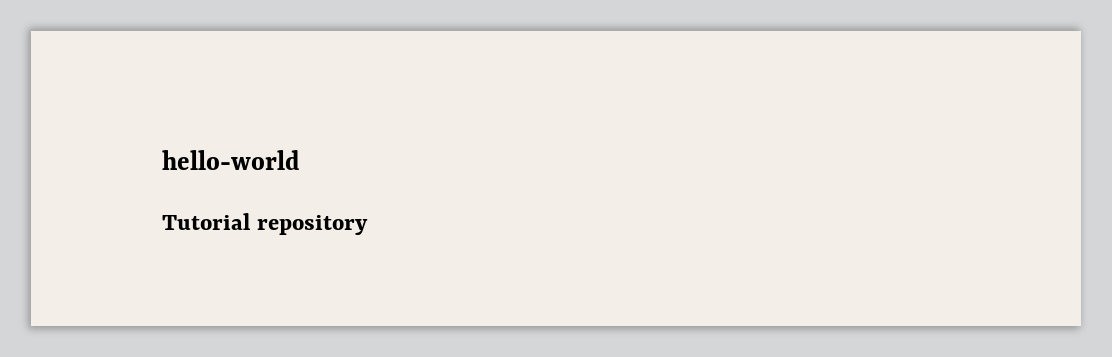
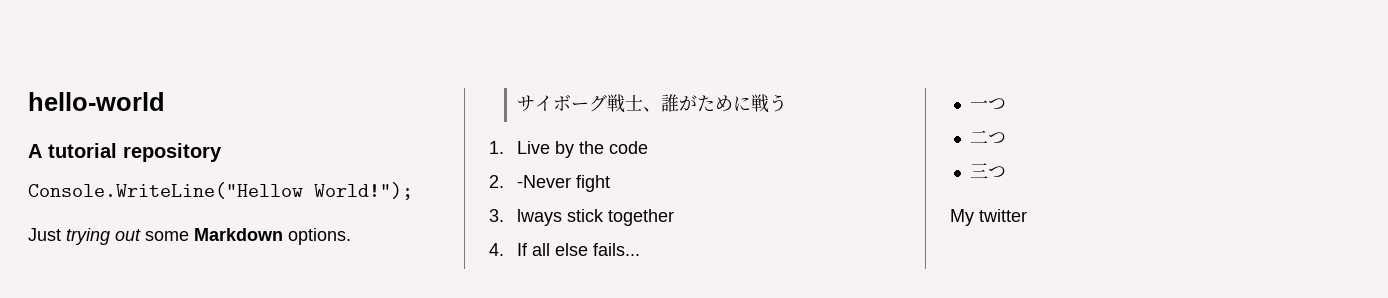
- Tutorial repository
+ A tutorial repository
+ Console.WriteLine("Hellow World!");
+ Just trying out some Markdown options.
+ サイボーグ戦士、誰がために戦う
+ 1. Live by the code
+ 2. -Never fight
+ 3. lways stick together
+ 4. If all else fails...
+ 一つ
+ 二つ
+ 三つ
+ My twitter

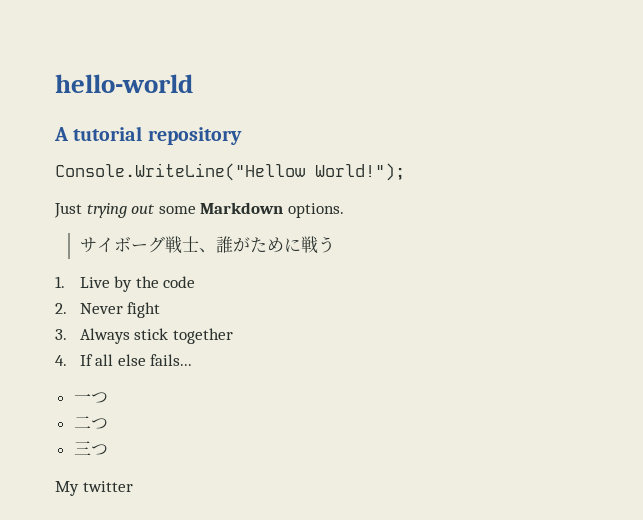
- 2. -Never fight
+ 2. Never fight
- 3. lways stick together
+ 3. Always stick together

